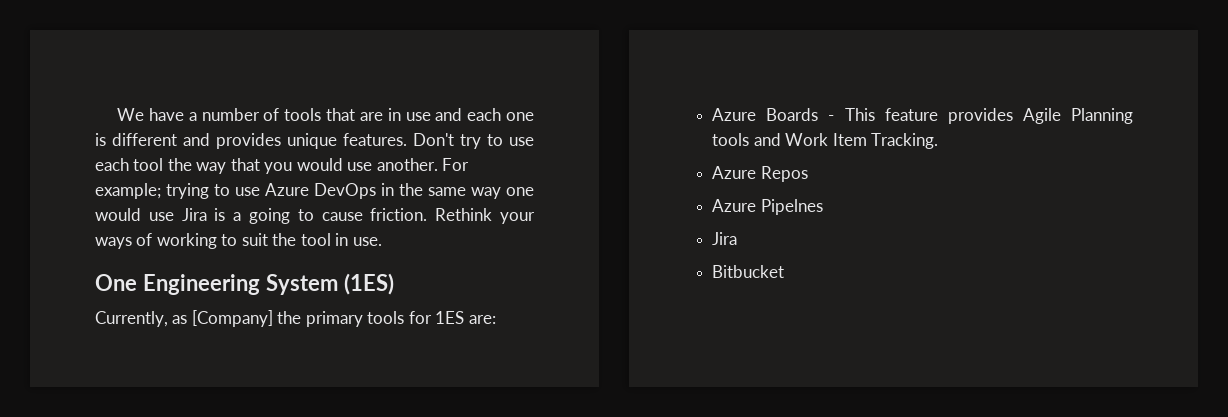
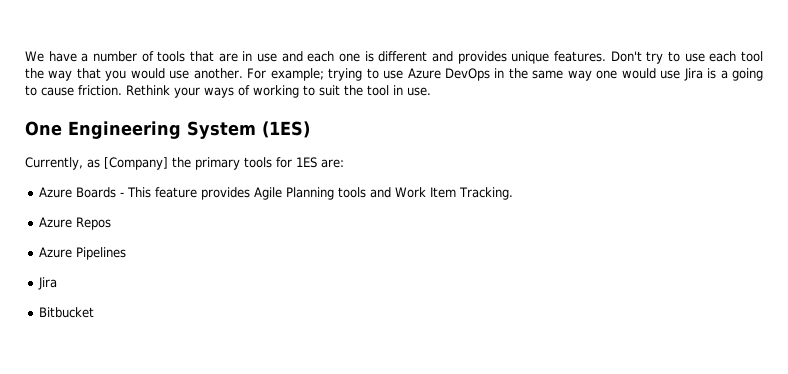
- Azure Pipelnes
+ Azure Pipelines

